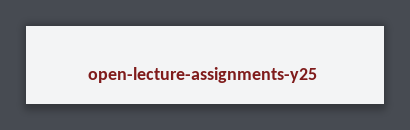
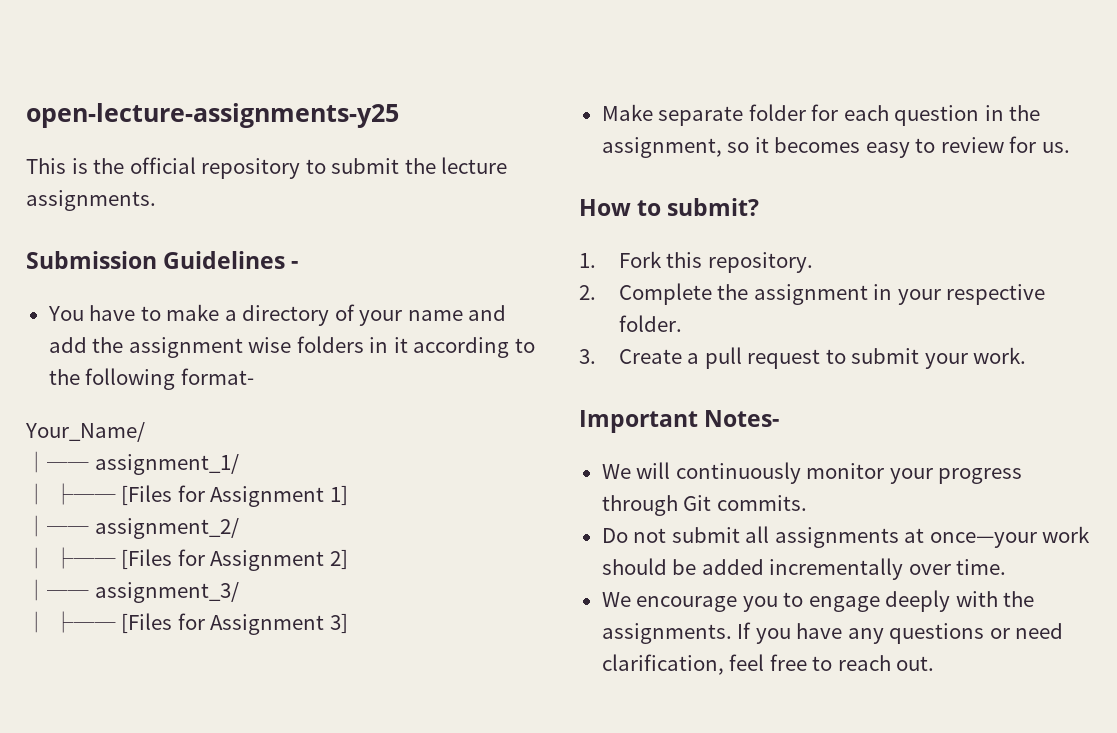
+ This is the official repository to submit the lecture assignments.
+ Submission Guidelines -
+ You have to make a directory of your name and add the assignment wise folders in it according to the following format-
+ Your_Name/
+ │── assignment_1/
+ │ ├── [Files for Assignment 1]
+ │── assignment_2/
+ │ ├── [Files for Assignment 2]
+ │── assignment_3/
+ │ ├── [Files for Assignment 3]
+ Make separate folder for each question in the assignment, so it becomes easy to review for us.
+ How to submit?
+ 1. Fork this repository.
+ 2. Complete the assignment in your respective folder.
+ 3. Create a pull request to submit your work.
+ Important Notes-
+ We will continuously monitor your progress through Git commits.
+ Do not submit all assignments at once—your work should be added incrementally over time.
+ We encourage you to engage deeply with the assignments. If you have any questions or need clarification, feel free to reach out.

